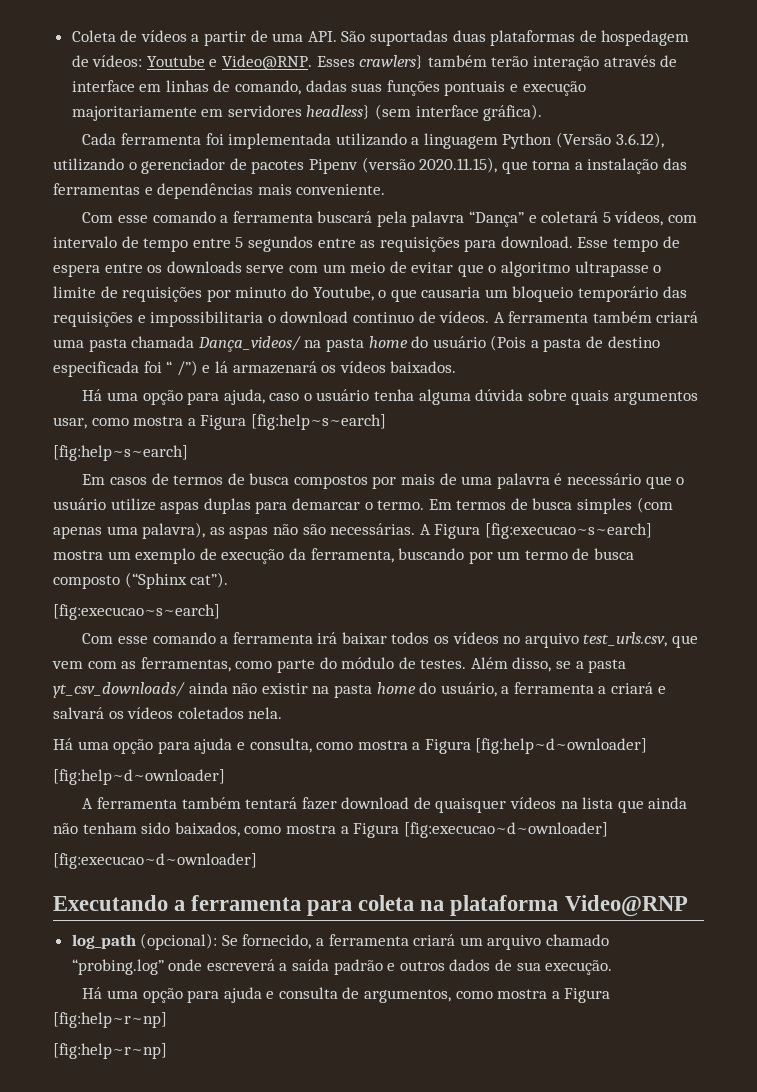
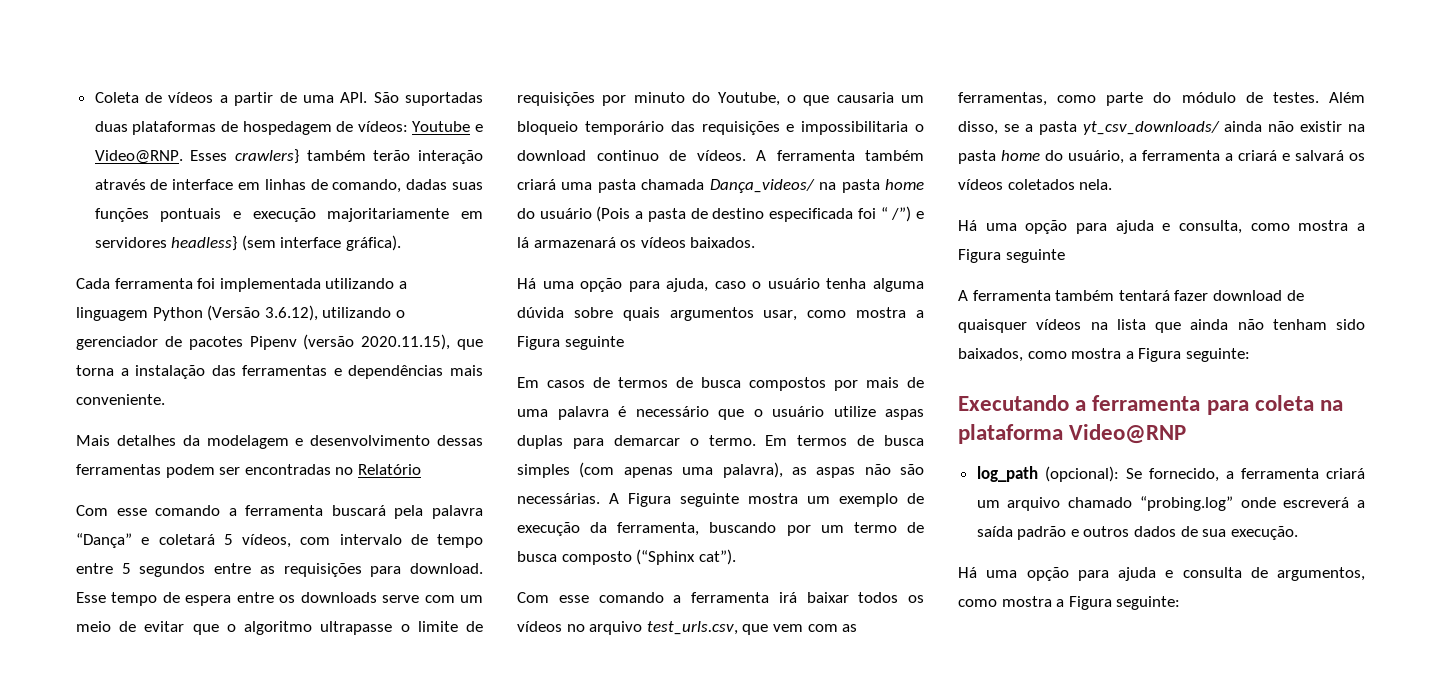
+ Mais detalhes da modelagem e desenvolvimento dessas ferramentas podem ser encontradas no Relatório
- Há uma opção para ajuda, caso o usuário tenha alguma dúvida sobre quais argumentos usar, como mostra a Figura [fig:help~s~earch]
- [fig:help~s~earch]
+ Há uma opção para ajuda, caso o usuário tenha alguma dúvida sobre quais argumentos usar, como mostra a Figura seguinte
- A Figura [fig:execucao~s~earch] mostra um exemplo de execução da ferramenta, buscando por um termo de busca composto (“Sphinx cat”).
- [fig:execucao~s~earch]
+ A Figura seguinte mostra um exemplo de execução da ferramenta, buscando por um termo de busca composto (“Sphinx cat”).
- Há uma opção para ajuda e consulta, como mostra a Figura [fig:help~d~ownloader]
- [fig:help~d~ownloader]
+ Há uma opção para ajuda e consulta, como mostra a Figura seguinte
- A ferramenta também tentará fazer download de quaisquer vídeos na lista que ainda não tenham sido baixados, como mostra a Figura [fig:execucao~d~ownloader]
- [fig:execucao~d~ownloader]
+ A ferramenta também tentará fazer download de quaisquer vídeos na lista que ainda não tenham sido baixados, como mostra a Figura seguinte:
- Há uma opção para ajuda e consulta de argumentos, como mostra a Figura [fig:help~r~np]
- [fig:help~r~np]
+ Há uma opção para ajuda e consulta de argumentos, como mostra a Figura seguinte:

